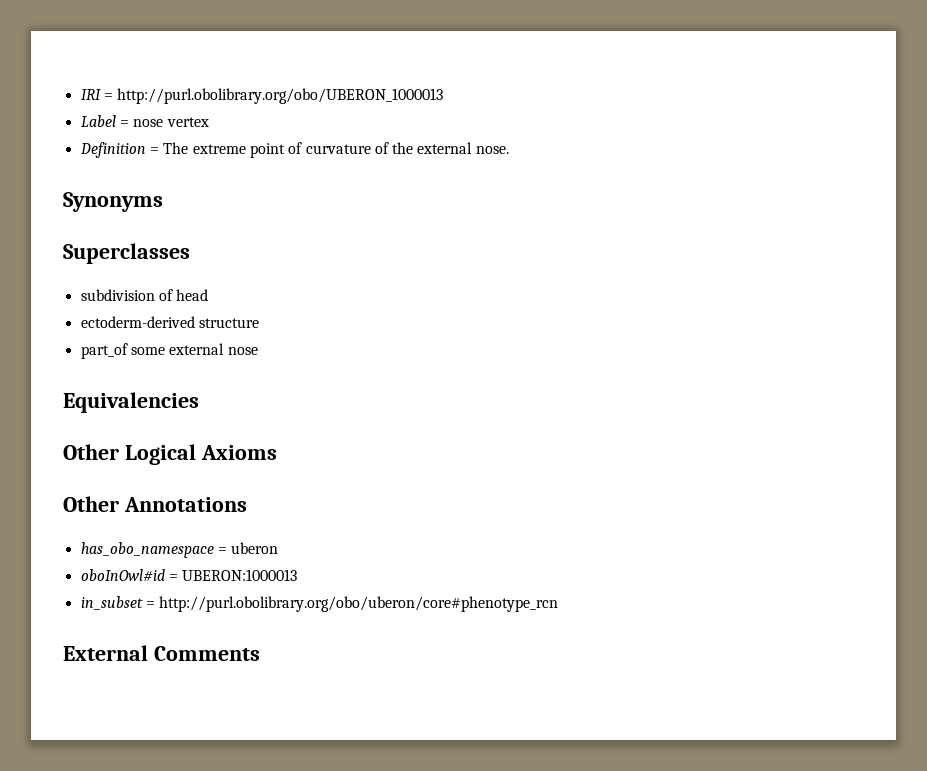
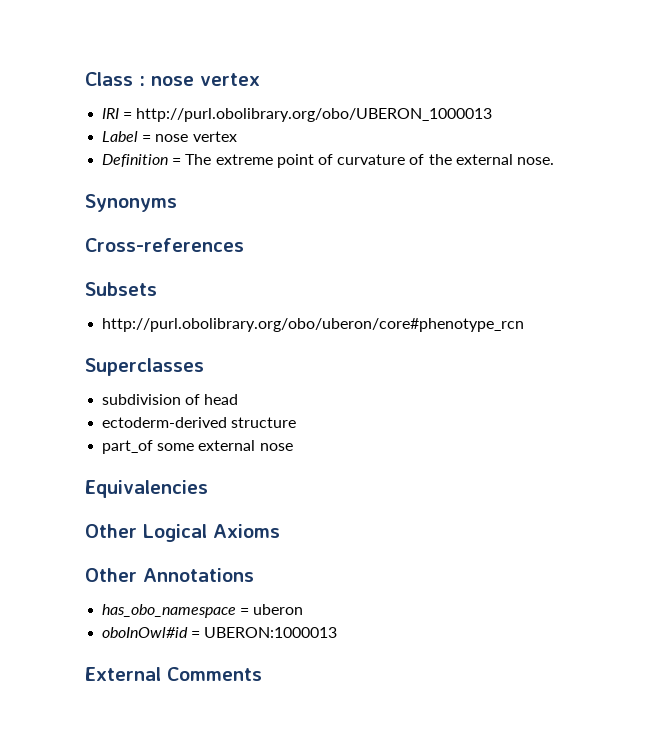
+ Class : nose vertex
+ Cross-references
+ Subsets
+ http://purl.obolibrary.org/obo/uberon/core#phenotype_rcn
- in_subset = http://purl.obolibrary.org/obo/uberon/core#phenotype_rcn

